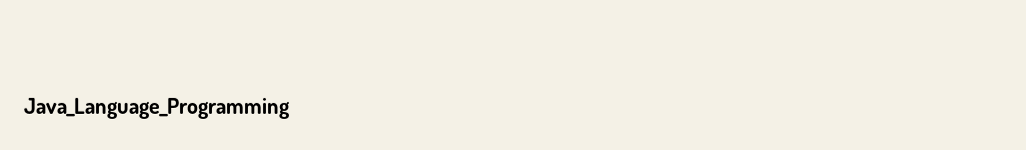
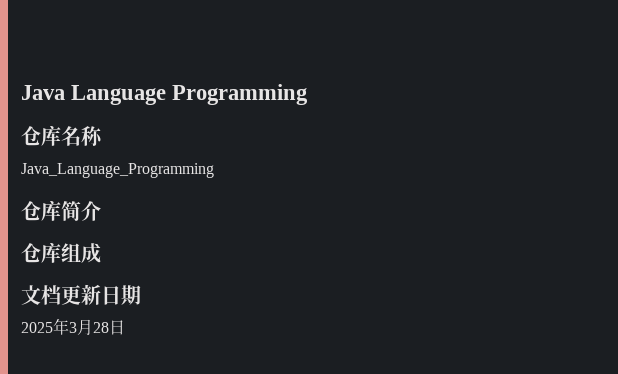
+ Java Language Programming
+ 仓库名称
  Java_Language_Programming
+ 仓库简介
+ 仓库组成
+ 文档更新日期
+ 2025年3月28日

